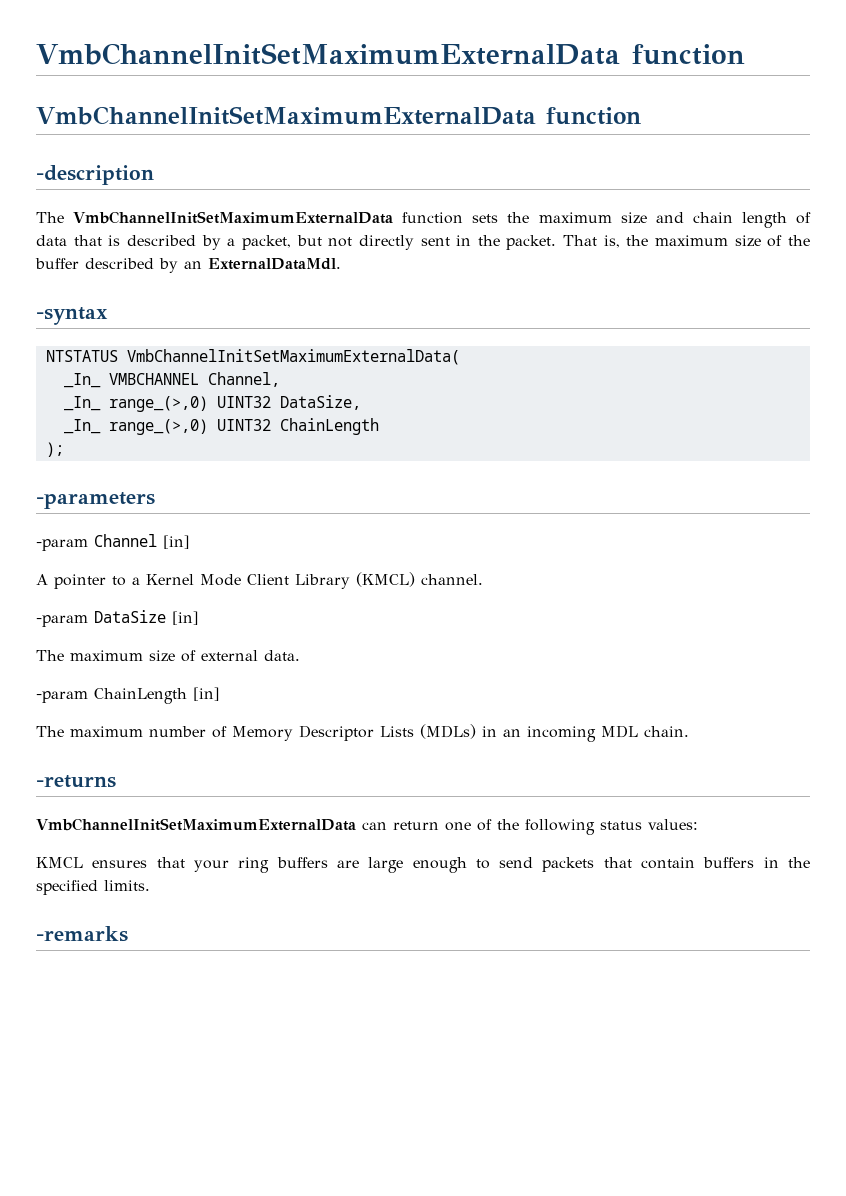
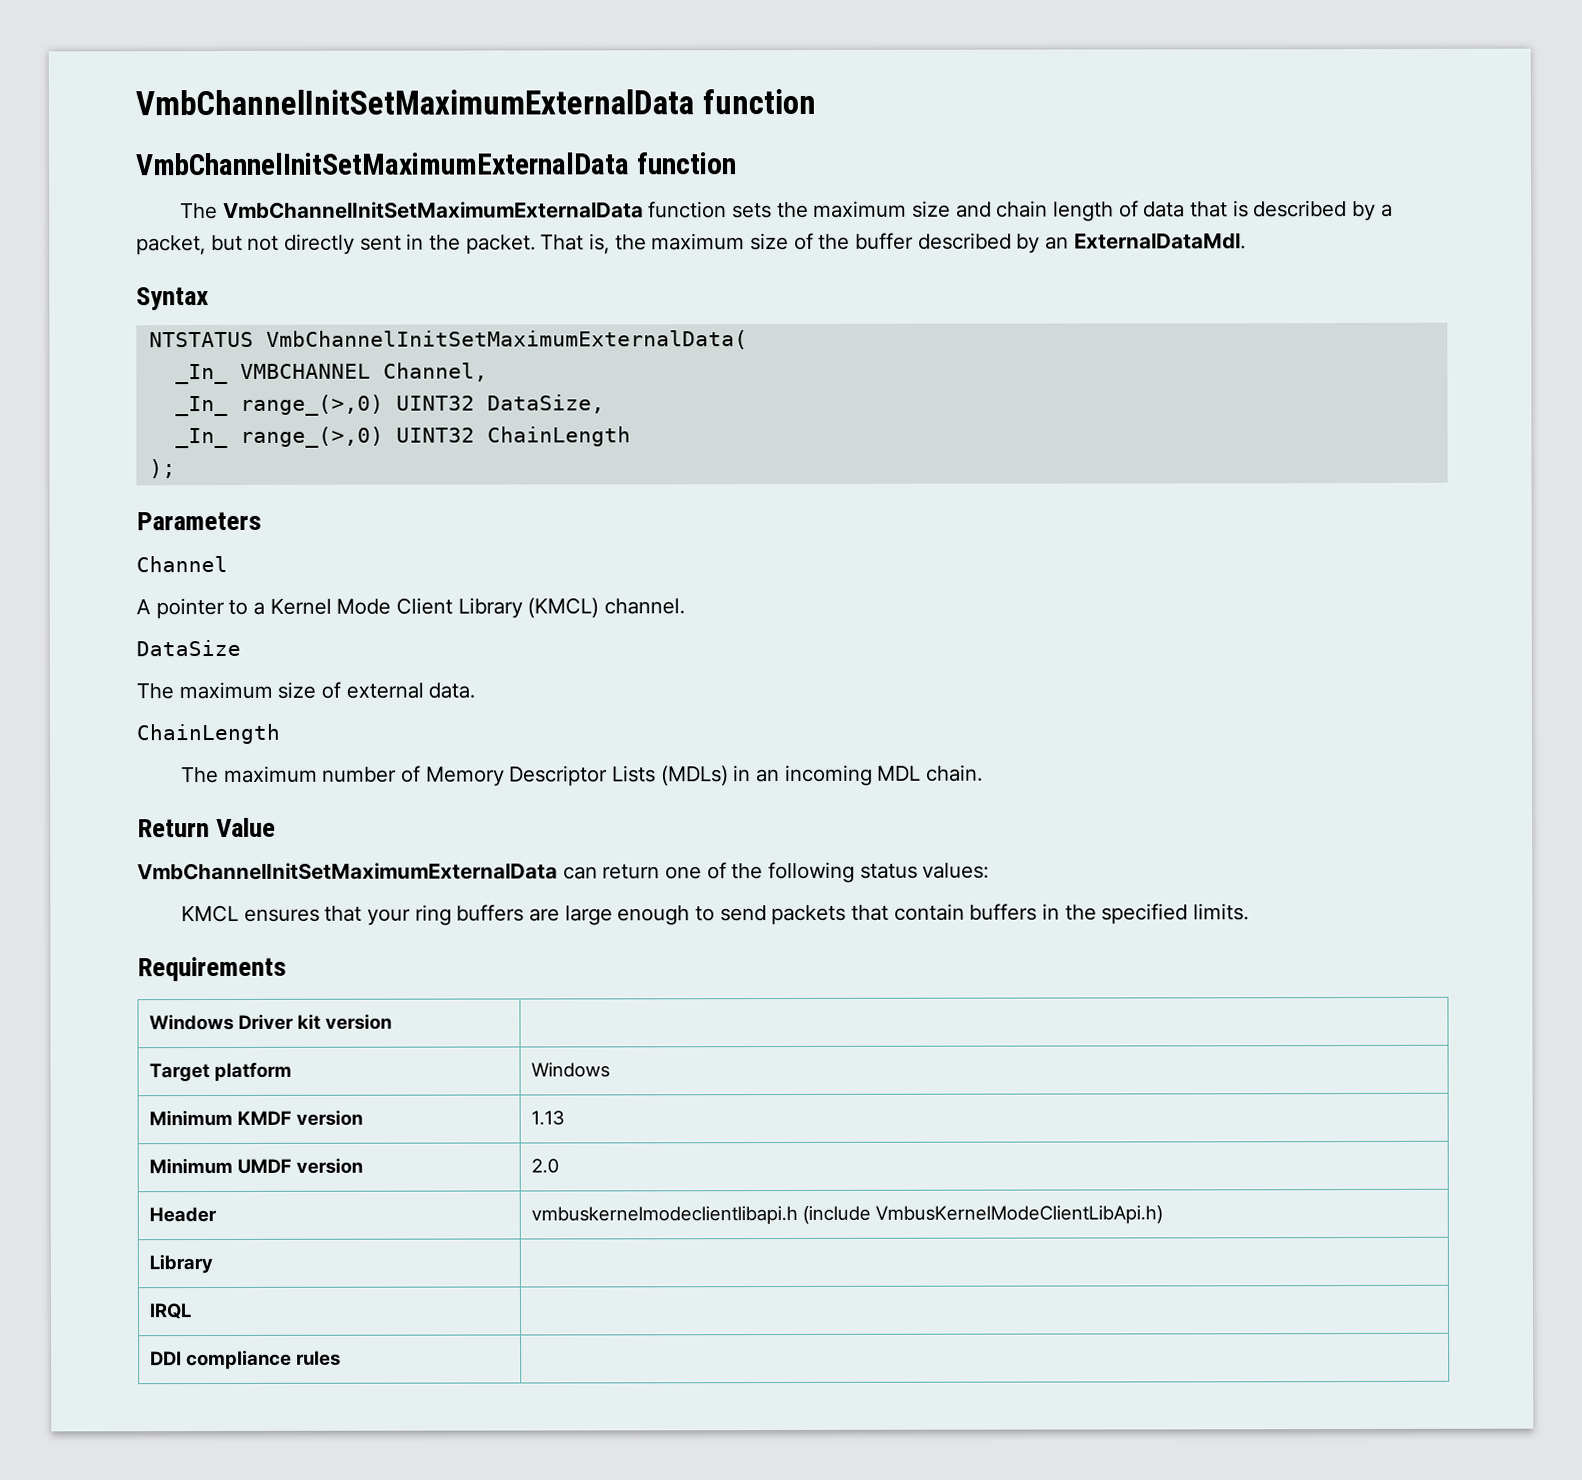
- -description
- -syntax
+ Syntax
- -parameters
- -param Channel [in]
+ Parameters
+ Channel
- -param DataSize [in]
+ DataSize
  The maximum size of external data.
- -param ChainLength [in]
+ ChainLength
- -returns
+ Return Value
- -remarks
+ Requirements
+ Windows Driver kit version |
+ Target platform | Windows
+ Minimum KMDF version | 1.13
+ Minimum UMDF version | 2.0
+ Header | vmbuskernelmodeclientlibapi.h (include VmbusKernelModeClientLibApi.h)
+ Library |
+ IRQL |
+ DDI compliance rules |

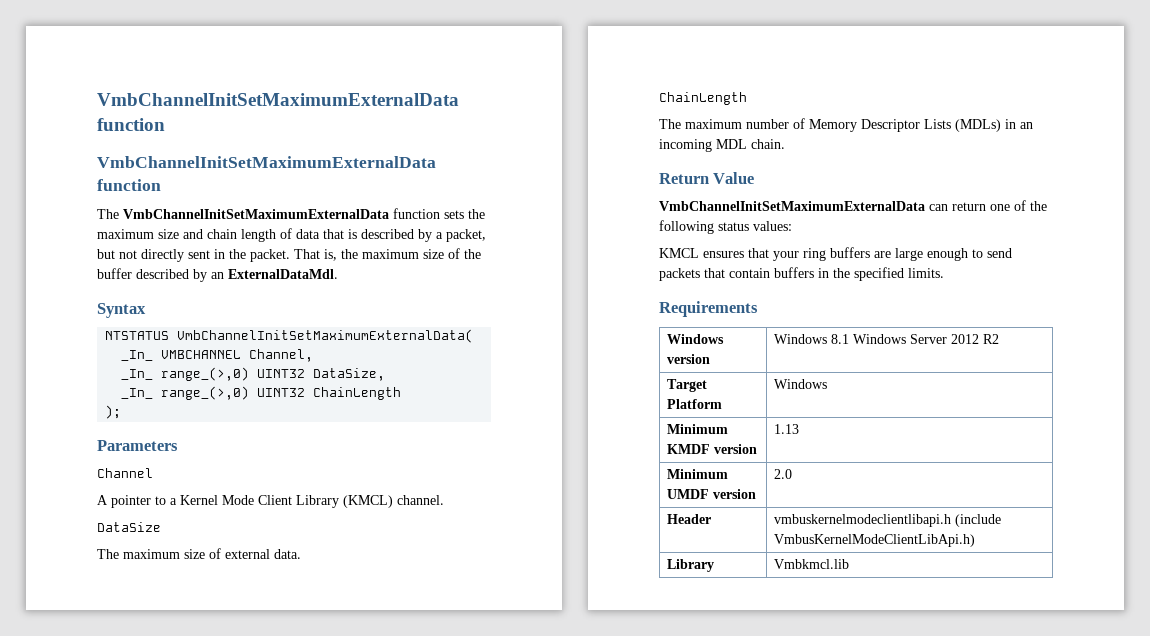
- Windows Driver kit version |
+ Windows version | Windows 8.1 Windows Server 2012 R2
- Target platform | Windows
+ Target Platform | Windows
- Library |
- IRQL |
- DDI compliance rules |
+ Library | Vmbkmcl.lib

